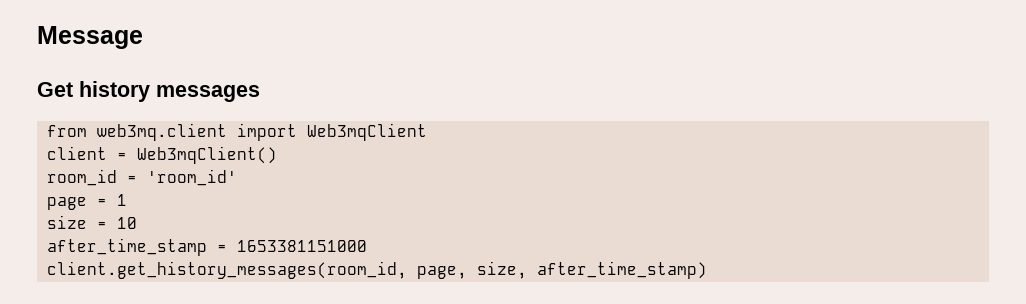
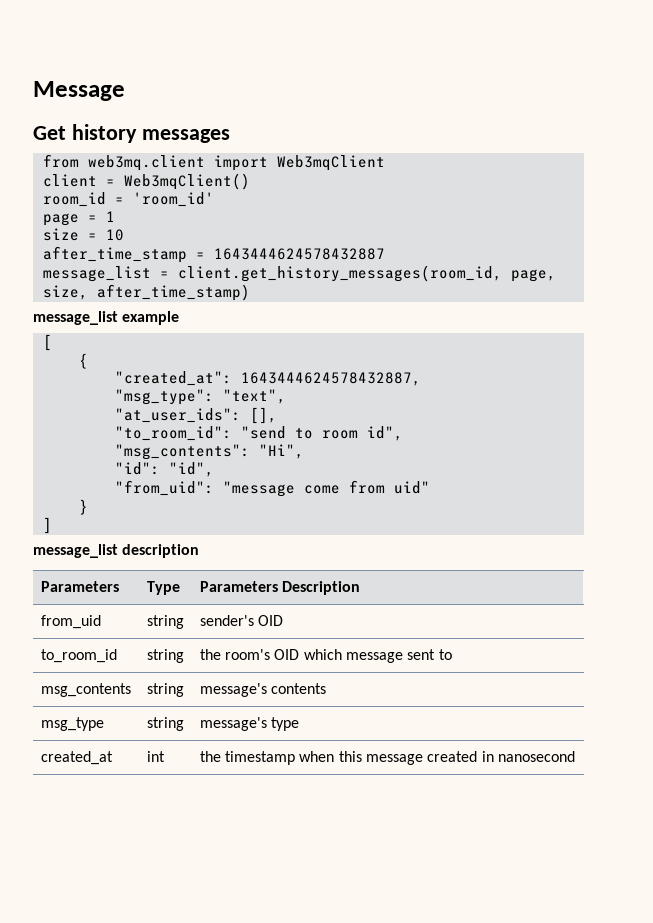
- after_time_stamp = 1653381151000
- client.get_history_messages(room_id, page, size, after_time_stamp)
+ after_time_stamp = 1643444624578432887
+ message_list = client.get_history_messages(room_id, page, size, after_time_stamp)
+ message_list example
+ [
+ {
+ "created_at": 1643444624578432887,
+ "msg_type": "text",
+ "at_user_ids": [],
+ "to_room_id": "send to room id",
+ "msg_contents": "Hi",
+ "id": "id",
+ "from_uid": "message come from uid"
+ }
+ ]
+ message_list description
+ Parameters | Type | Parameters Description
+ from_uid | string | sender's OID
+ to_room_id | string | the room's OID which message sent to
+ msg_contents | string | message's contents
+ msg_type | string | message's type
+ created_at | int | the timestamp when this message created in nanosecond

